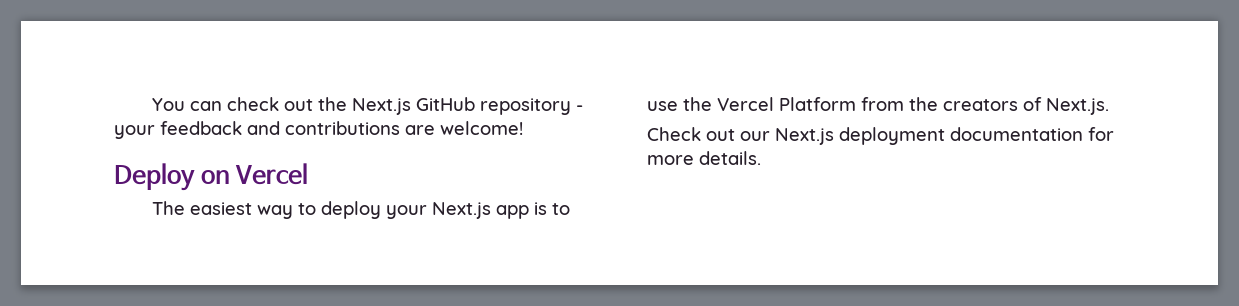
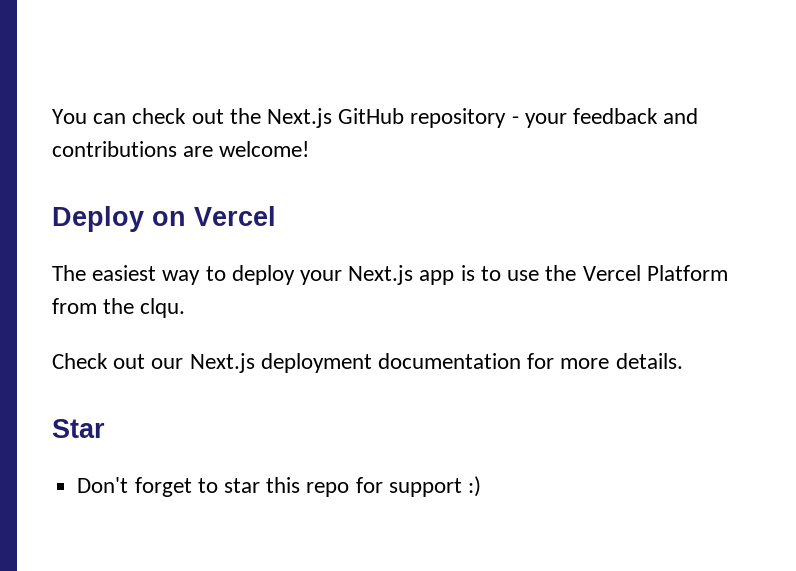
- The easiest way to deploy your Next.js app is to use the Vercel Platform from the creators of Next.js.
+ The easiest way to deploy your Next.js app is to use the Vercel Platform from the clqu.
+ Star
+ Don't forget to star this repo for support :)

